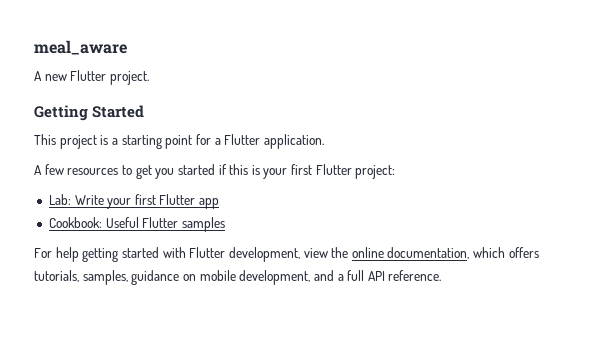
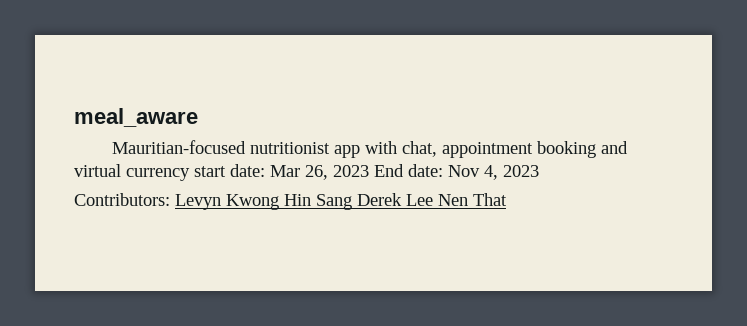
- A new Flutter project.
- Getting Started
- This project is a starting point for a Flutter application.
- A few resources to get you started if this is your first Flutter project:
- Lab: Write your first Flutter app
- Cookbook: Useful Flutter samples
- For help getting started with Flutter development, view the online documentation, which offers tutorials, samples, guidance on mobile development, and a full API reference.
+ Mauritian-focused nutritionist app with chat, appointment booking and virtual currency start date: Mar 26, 2023 End date: Nov 4, 2023
+ Contributors: Levyn Kwong Hin Sang Derek Lee Nen That

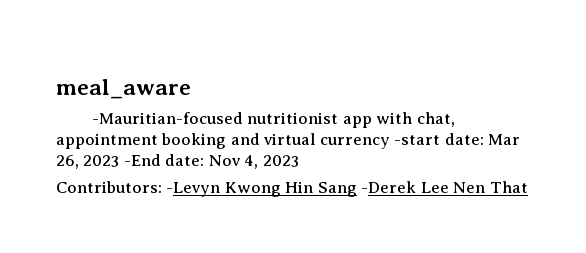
- Mauritian-focused nutritionist app with chat, appointment booking and virtual currency start date: Mar 26, 2023 End date: Nov 4, 2023
+ -Mauritian-focused nutritionist app with chat, appointment booking and virtual currency -start date: Mar 26, 2023 -End date: Nov 4, 2023
- Contributors: Levyn Kwong Hin Sang Derek Lee Nen That
+ Contributors: -Levyn Kwong Hin Sang -Derek Lee Nen That

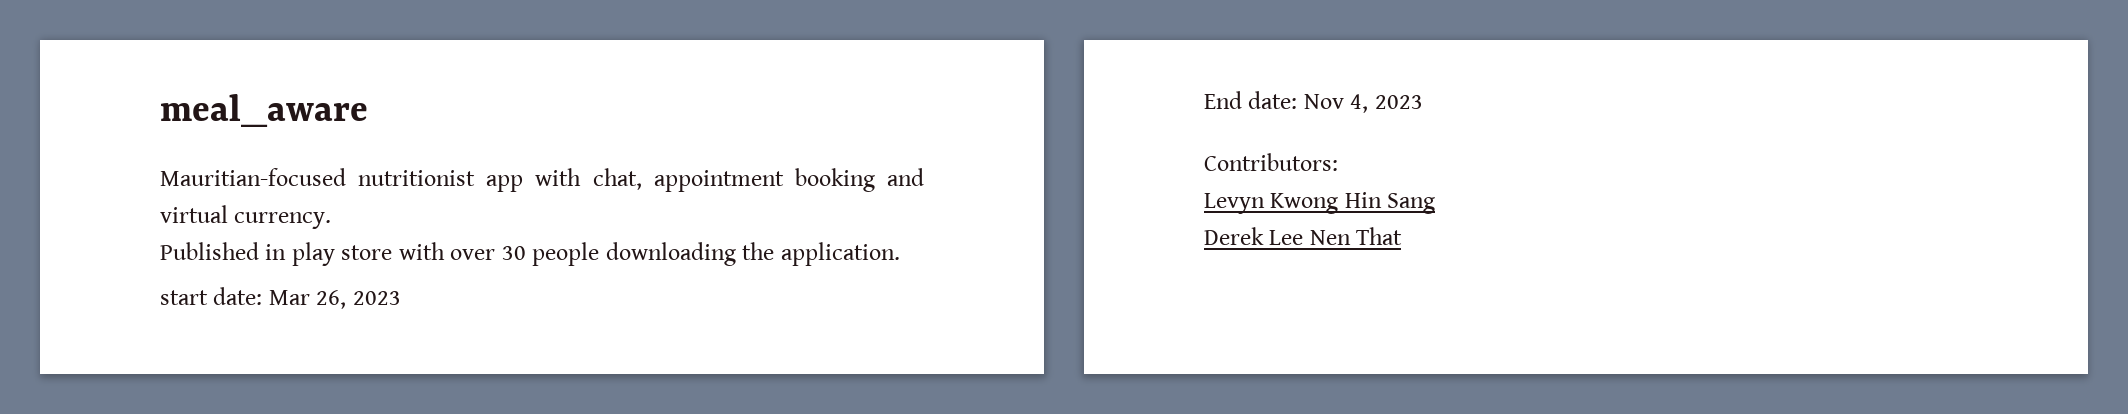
- -Mauritian-focused nutritionist app with chat, appointment booking and virtual currency -start date: Mar 26, 2023 -End date: Nov 4, 2023
+ Mauritian-focused nutritionist app with chat, appointment booking and virtual currency.
+ Published in play store with over 30 people downloading the application.
+ start date: Mar 26, 2023
+ End date: Nov 4, 2023
- Contributors: -Levyn Kwong Hin Sang -Derek Lee Nen That
+ Contributors:
+ Levyn Kwong Hin Sang
+ Derek Lee Nen That

